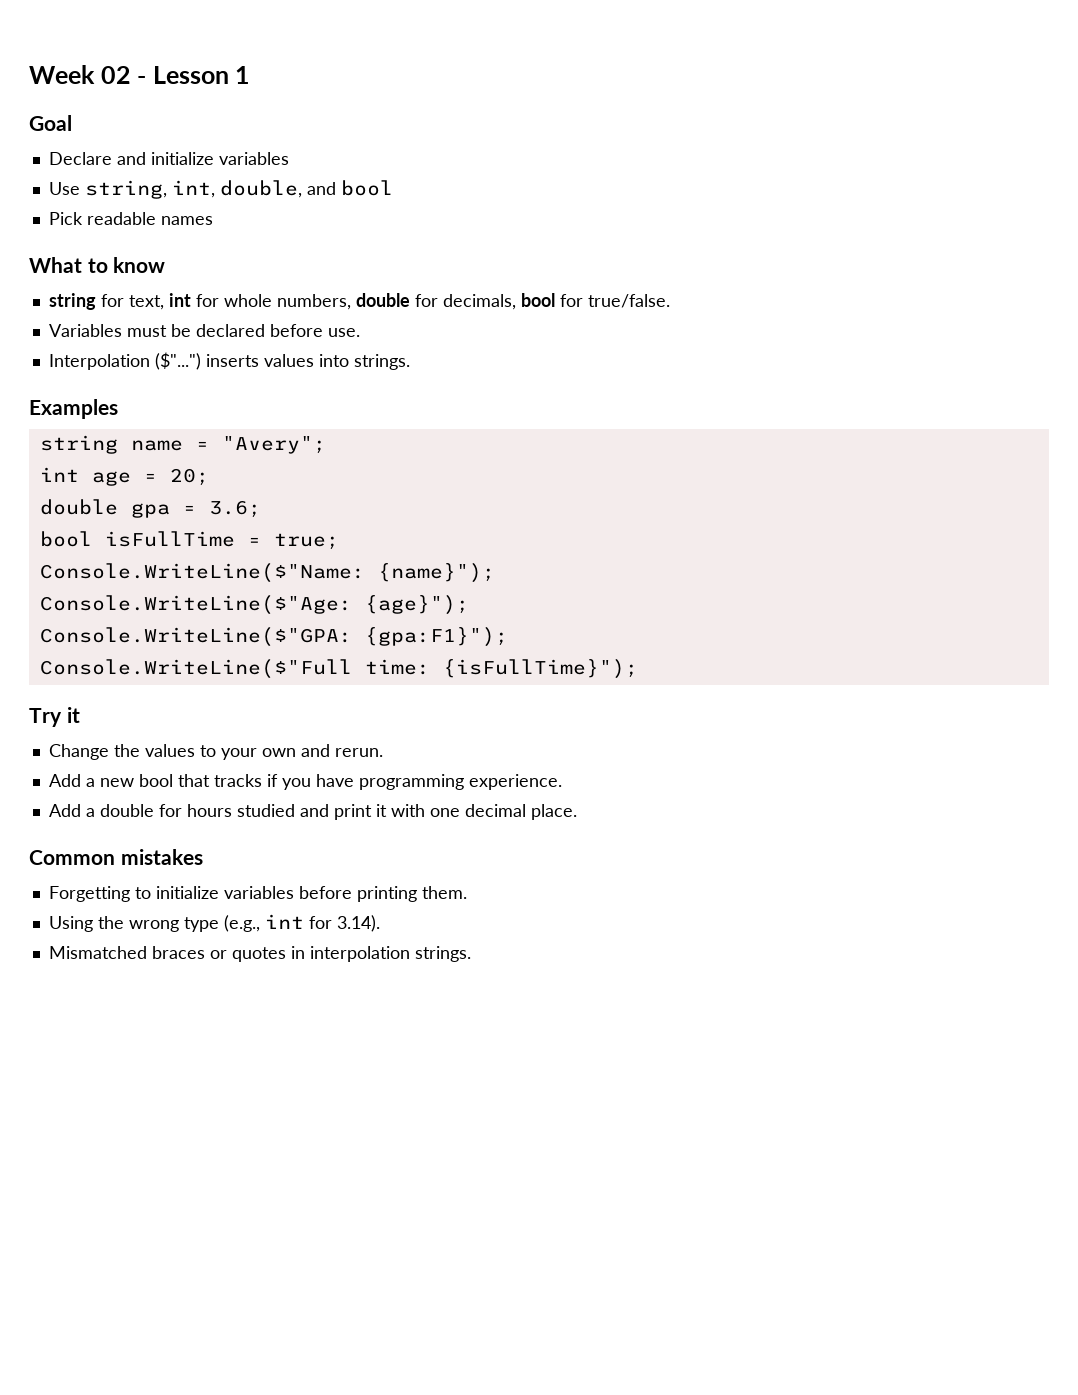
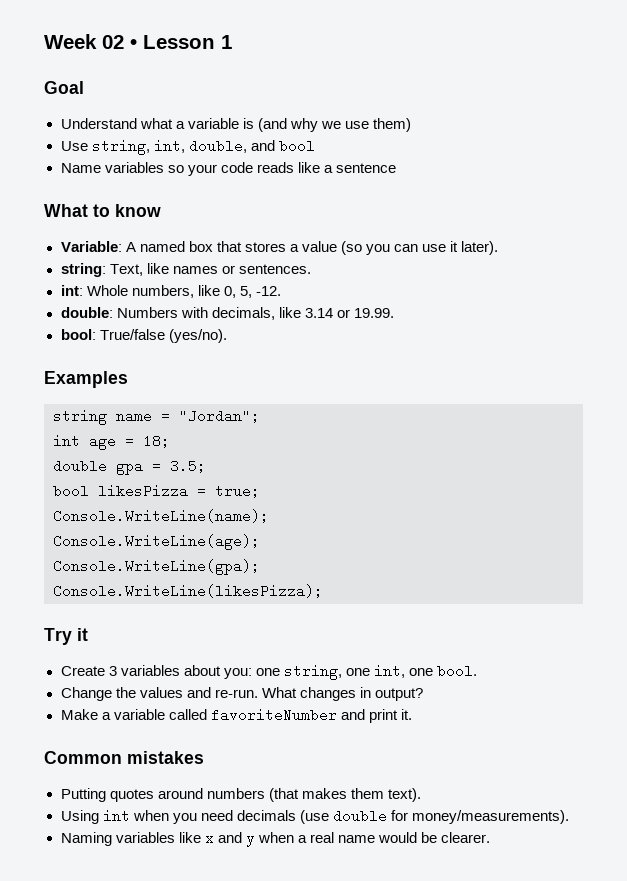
- Week 02 - Lesson 1
+ Week 02 • Lesson 1
- Declare and initialize variables
+ Understand what a variable is (and why we use them)
- Pick readable names
+ Name variables so your code reads like a sentence
  What to know
- string for text, int for whole numbers, double for decimals, bool for true/false.
- Variables must be declared before use.
- Interpolation ($"...") inserts values into strings.
+ Variable: A named box that stores a value (so you can use it later).
+ string: Text, like names or sentences.
+ int: Whole numbers, like 0, 5, -12.
+ double: Numbers with decimals, like 3.14 or 19.99.
+ bool: True/false (yes/no).
- string name = "Avery";
+ string name = "Jordan";
- int age = 20;
+ int age = 18;
- double gpa = 3.6;
- bool isFullTime = true;
+ double gpa = 3.5;
+ bool likesPizza = true;
- Console.WriteLine($"Name: {name}");
- Console.WriteLine($"Age: {age}");
- Console.WriteLine($"GPA: {gpa:F1}");
- Console.WriteLine($"Full time: {isFullTime}");
+ Console.WriteLine(name);
+ Console.WriteLine(age);
+ Console.WriteLine(gpa);
+ Console.WriteLine(likesPizza);
  Try it
- Change the values to your own and rerun.
- Add a new bool that tracks if you have programming experience.
- Add a double for hours studied and print it with one decimal place.
+ Create 3 variables about you: one string, one int, one bool.
+ Change the values and re-run. What changes in output?
+ Make a variable called favoriteNumber and print it.
  Common mistakes
- Forgetting to initialize variables before printing them.
- Using the wrong type (e.g., int for 3.14).
- Mismatched braces or quotes in interpolation strings.
+ Putting quotes around numbers (that makes them text).
+ Using int when you need decimals (use double for money/measurements).
+ Naming variables like x and y when a real name would be clearer.

